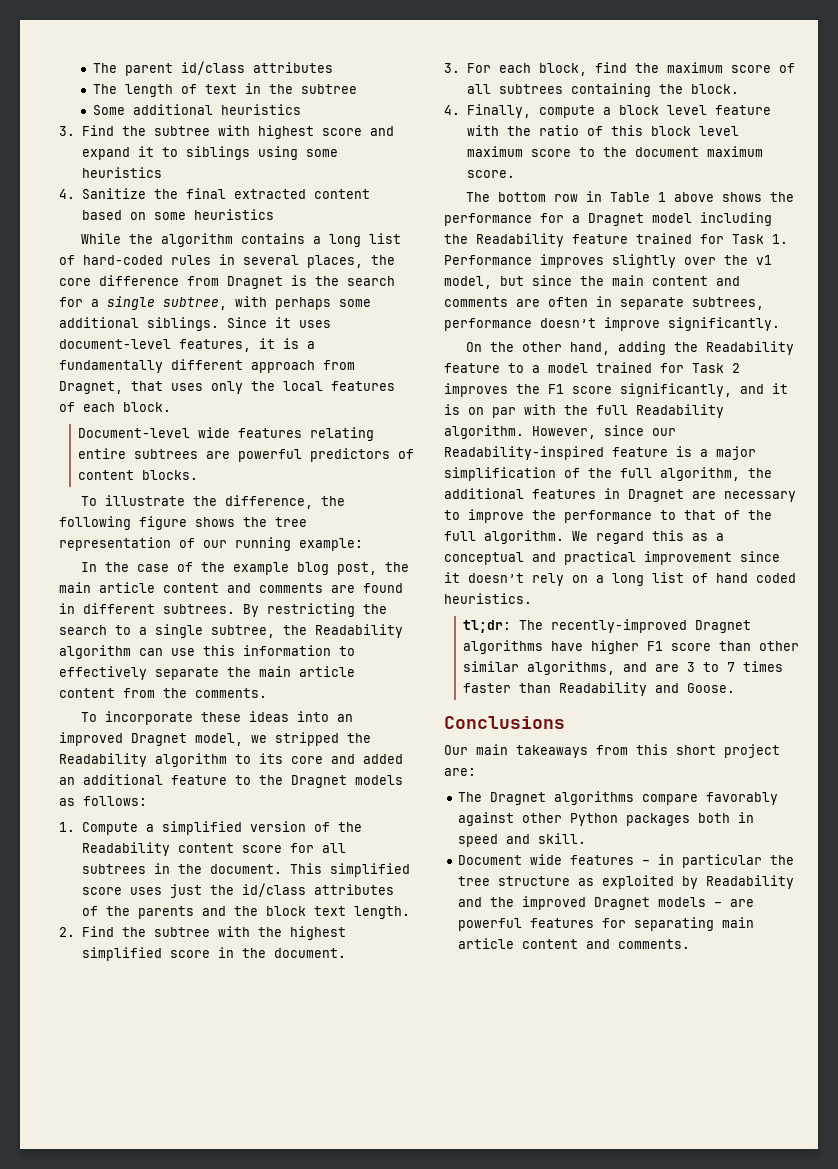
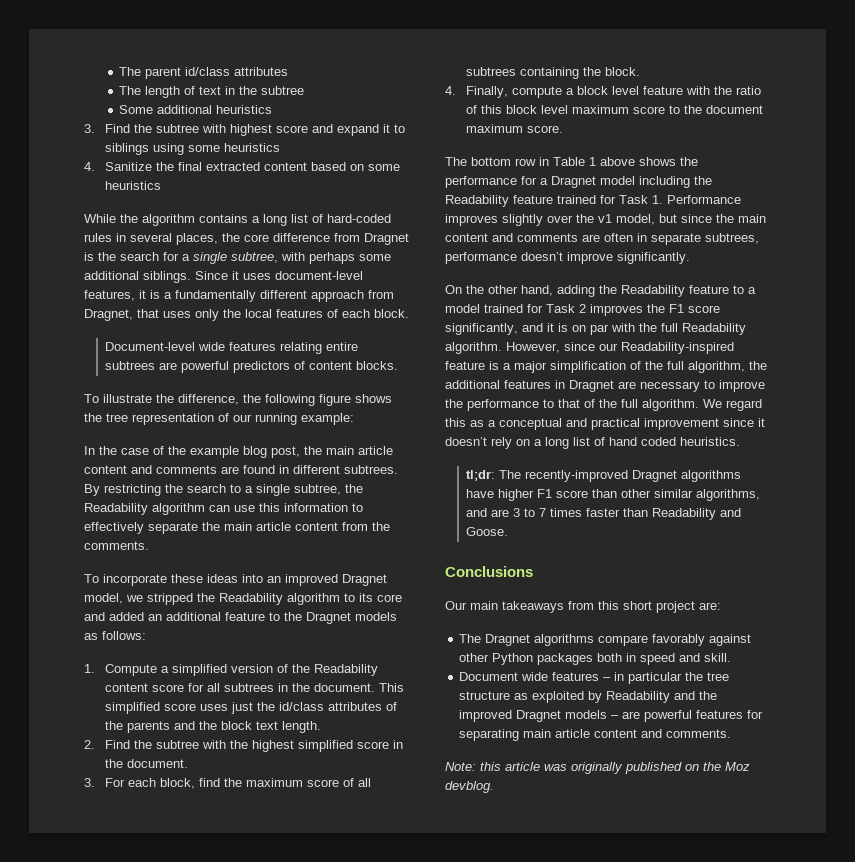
+ Note: this article was originally published on the Moz devblog.

